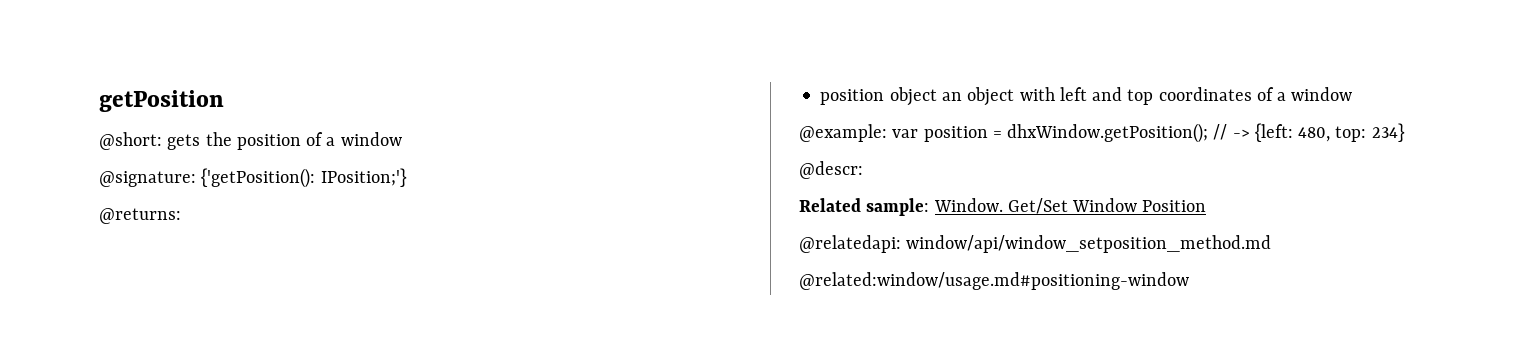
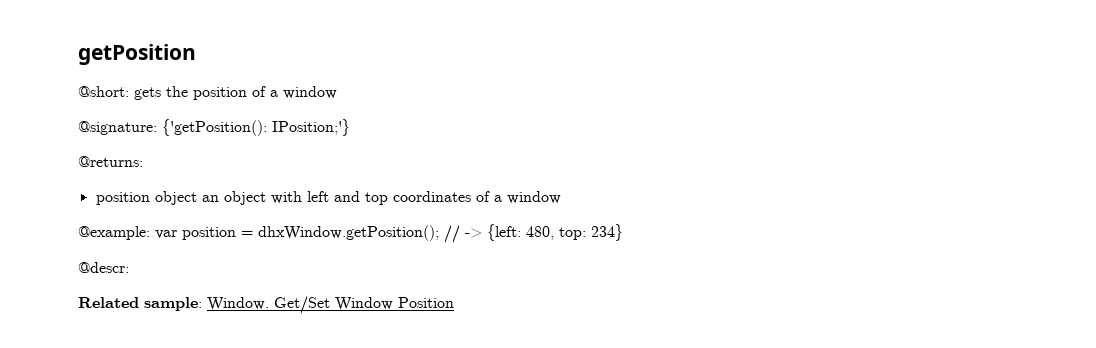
- @relatedapi: window/api/window_setposition_method.md
- @related:window/usage.md#positioning-window

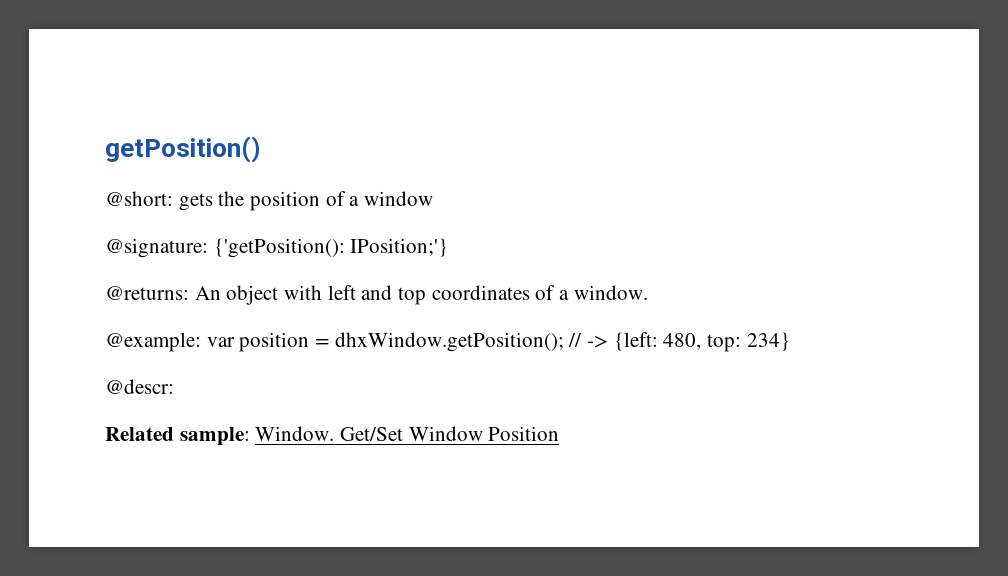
- getPosition
+ getPosition()
- @returns:
- position object an object with left and top coordinates of a window
+ @returns: An object with left and top coordinates of a window.

